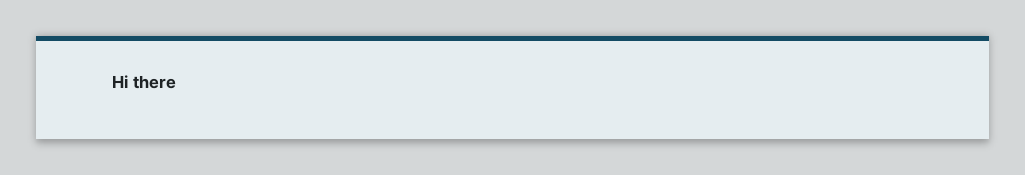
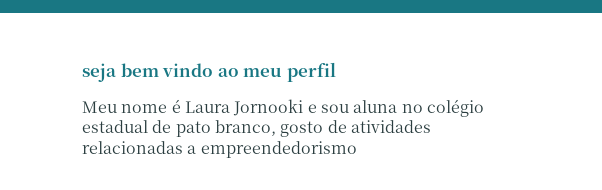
- Hi there
+ seja bem vindo ao meu perfil
+ Meu nome é Laura Jornooki e sou aluna no colégio estadual de pato branco, gosto de atividades relacionadas a empreendedorismo

